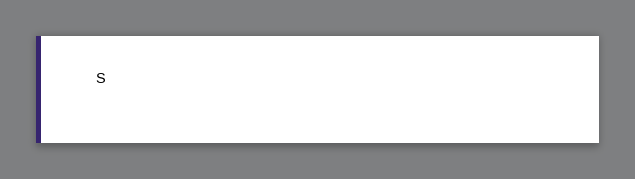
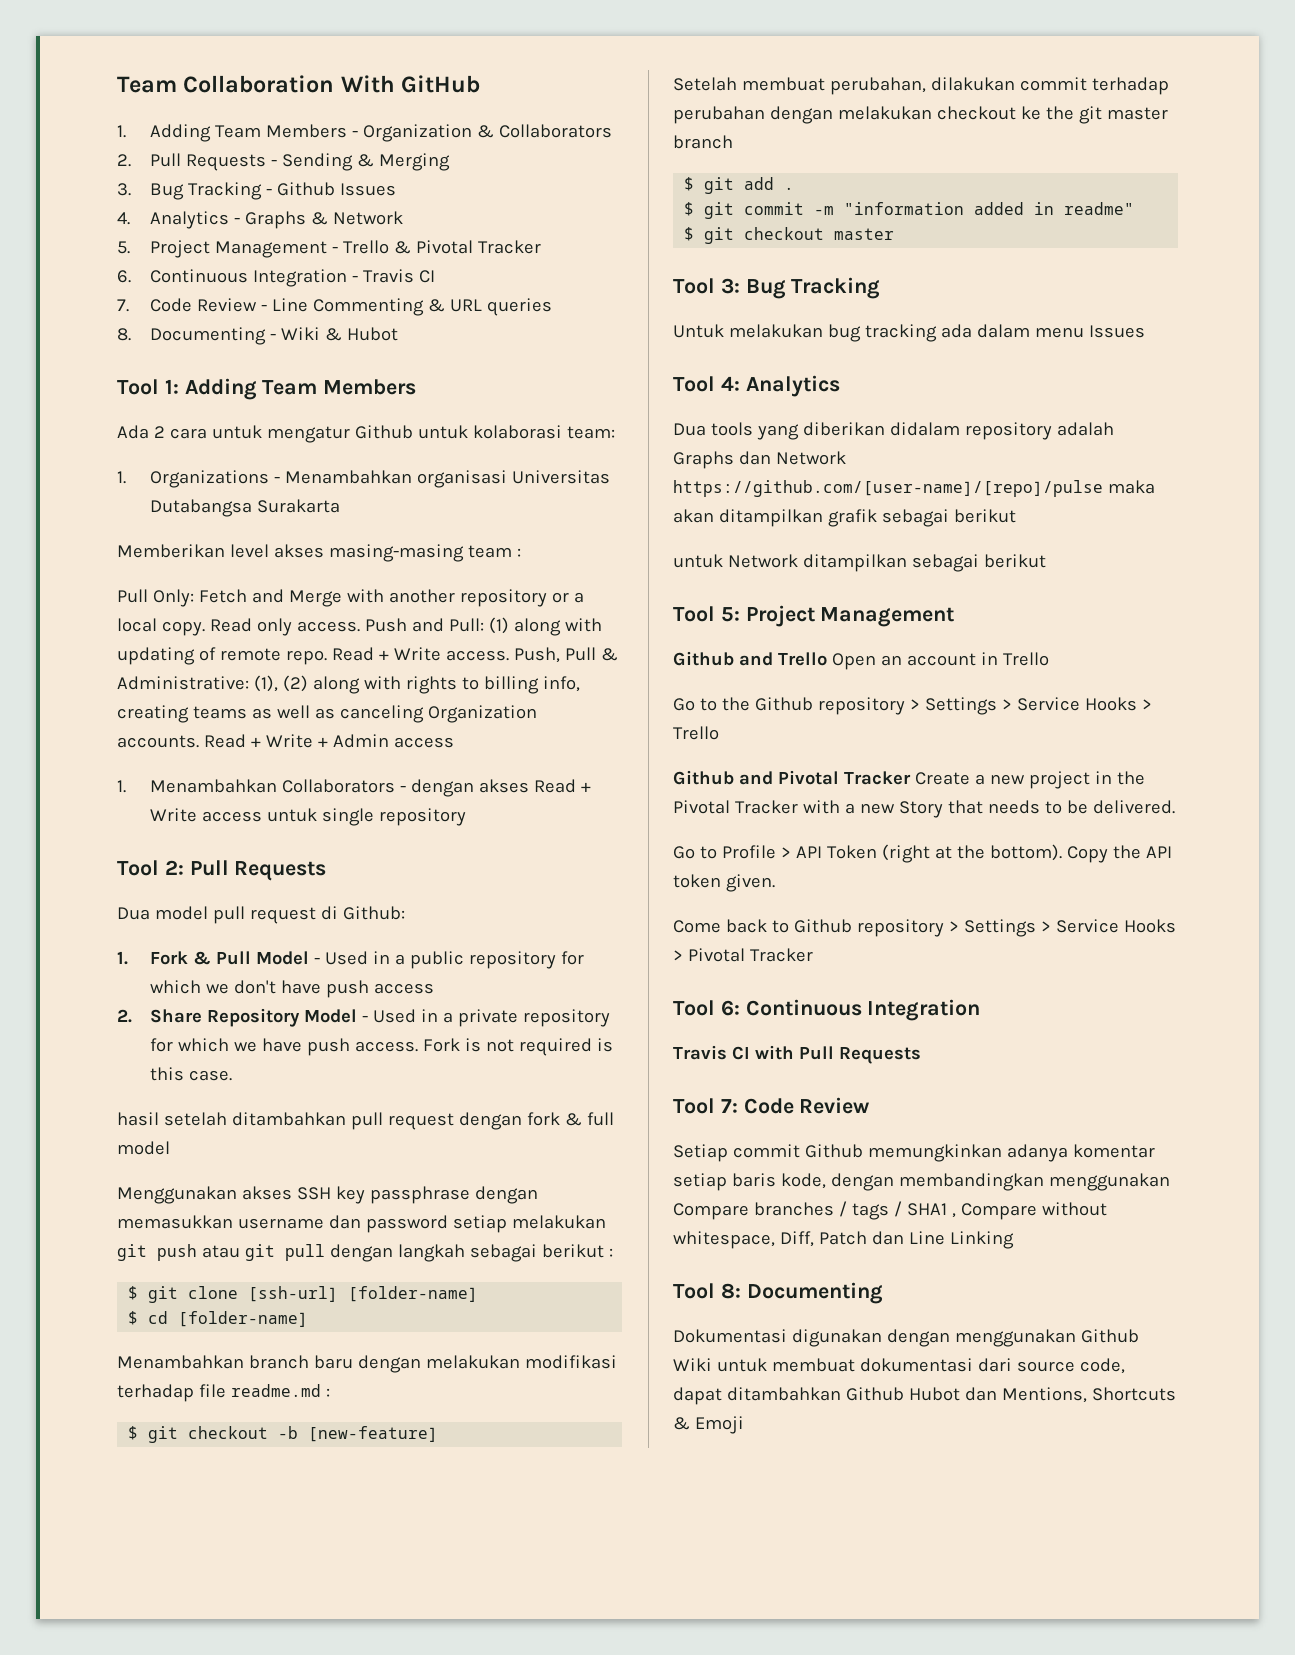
- S
+ Team Collaboration With GitHub
+ 1. Adding Team Members - Organization & Collaborators
+ 2. Pull Requests - Sending & Merging
+ 3. Bug Tracking - Github Issues
+ 4. Analytics - Graphs & Network
+ 5. Project Management - Trello & Pivotal Tracker
+ 6. Continuous Integration - Travis CI
+ 7. Code Review - Line Commenting & URL queries
+ 8. Documenting - Wiki & Hubot
+ Tool 1: Adding Team Members
+ Ada 2 cara untuk mengatur Github untuk kolaborasi team:
+ 1. Organizations - Menambahkan organisasi Universitas Dutabangsa Surakarta
+ Memberikan level akses masing-masing team :
+ Pull Only: Fetch and Merge with another repository or a local copy. Read only access. Push and Pull: (1) along with updating of remote repo. Read + Write access. Push, Pull & Administrative: (1), (2) along with rights to billing info, creating teams as well as canceling Organization accounts. Read + Write + Admin access
+ 1. Menambahkan Collaborators - dengan akses Read + Write access untuk single repository
+ Tool 2: Pull Requests
+ Dua model pull request di Github:
+ 1. Fork & Pull Model - Used in a public repository for which we don't have push access
+ 2. Share Repository Model - Used in a private repository for which we have push access. Fork is not required is this case.
+ hasil setelah ditambahkan pull request dengan fork & full model
+ Menggunakan akses SSH key passphrase dengan memasukkan username dan password setiap melakukan git push atau git pull dengan langkah sebagai berikut :
+ $ git clone [ssh-url] [folder-name]
+ $ cd [folder-name]
+ Menambahkan branch baru dengan melakukan modifikasi terhadap file readme.md :
+ $ git checkout -b [new-feature]
+ Setelah membuat perubahan, dilakukan commit terhadap perubahan dengan melakukan checkout ke the git master branch
+ $ git add .
+ $ git commit -m "information added in readme"
+ $ git checkout master
+ Tool 3: Bug Tracking
+ Untuk melakukan bug tracking ada dalam menu Issues
+ Tool 4: Analytics
+ Dua tools yang diberikan didalam repository adalah Graphs dan Network https://github.com/[user-name]/[repo]/pulse maka akan ditampilkan grafik sebagai berikut
+ untuk Network ditampilkan sebagai berikut
+ Tool 5: Project Management
+ Github and Trello Open an account in Trello
+ Go to the Github repository > Settings > Service Hooks > Trello
+ Github and Pivotal Tracker Create a new project in the Pivotal Tracker with a new Story that needs to be delivered.
+ Go to Profile > API Token (right at the bottom). Copy the API token given.
+ Come back to Github repository > Settings > Service Hooks > Pivotal Tracker
+ Tool 6: Continuous Integration
+ Travis CI with Pull Requests
+ Tool 7: Code Review
+ Setiap commit Github memungkinkan adanya komentar setiap baris kode, dengan membandingkan menggunakan Compare branches / tags / SHA1 , Compare without whitespace, Diff, Patch dan Line Linking
+ Tool 8: Documenting
+ Dokumentasi digunakan dengan menggunakan Github Wiki untuk membuat dokumentasi dari source code, dapat ditambahkan Github Hubot dan Mentions, Shortcuts & Emoji

